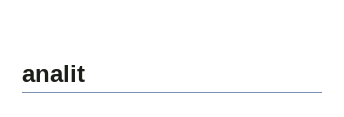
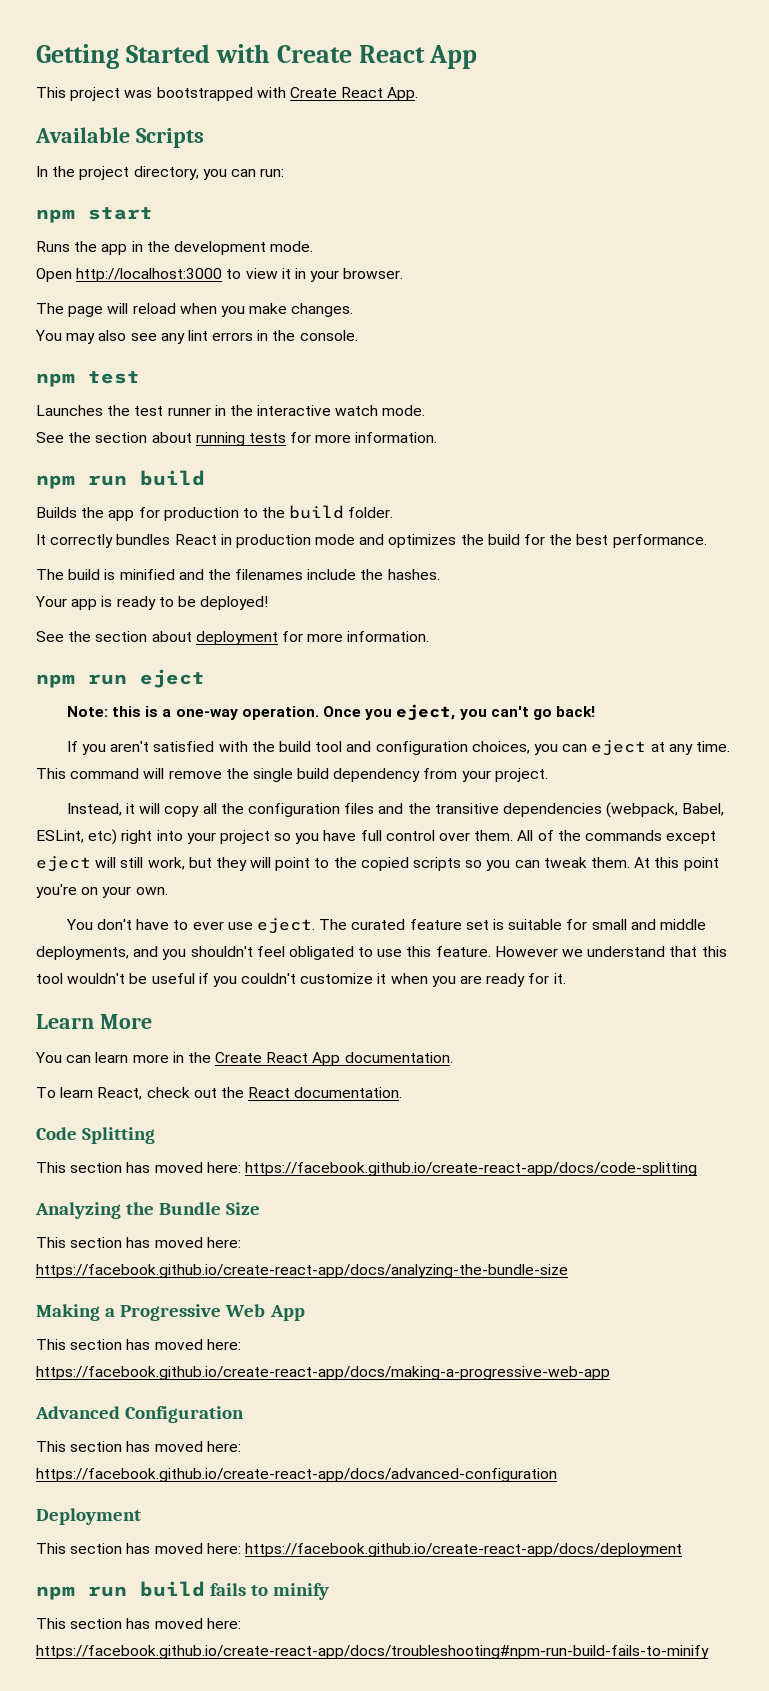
- analit
+ Getting Started with Create React App
+ This project was bootstrapped with Create React App.
+ Available Scripts
+ In the project directory, you can run:
+ npm start
+ Runs the app in the development mode.
+ Open http://localhost:3000 to view it in your browser.
+ The page will reload when you make changes.
+ You may also see any lint errors in the console.
+ npm test
+ Launches the test runner in the interactive watch mode.
+ See the section about running tests for more information.
+ npm run build
+ Builds the app for production to the build folder.
+ It correctly bundles React in production mode and optimizes the build for the best performance.
+ The build is minified and the filenames include the hashes.
+ Your app is ready to be deployed!
+ See the section about deployment for more information.
+ npm run eject
+ Note: this is a one-way operation. Once you eject, you can't go back!
+ If you aren't satisfied with the build tool and configuration choices, you can eject at any time. This command will remove the single build dependency from your project.
+ Instead, it will copy all the configuration files and the transitive dependencies (webpack, Babel, ESLint, etc) right into your project so you have full control over them. All of the commands except eject will still work, but they will point to the copied scripts so you can tweak them. At this point you're on your own.
+ You don't have to ever use eject. The curated feature set is suitable for small and middle deployments, and you shouldn't feel obligated to use this feature. However we understand that this tool wouldn't be useful if you couldn't customize it when you are ready for it.
+ Learn More
+ You can learn more in the Create React App documentation.
+ To learn React, check out the React documentation.
+ Code Splitting
+ This section has moved here: https://facebook.github.io/create-react-app/docs/code-splitting
+ Analyzing the Bundle Size
+ This section has moved here: https://facebook.github.io/create-react-app/docs/analyzing-the-bundle-size
+ Making a Progressive Web App
+ This section has moved here: https://facebook.github.io/create-react-app/docs/making-a-progressive-web-app
+ Advanced Configuration
+ This section has moved here: https://facebook.github.io/create-react-app/docs/advanced-configuration
+ Deployment
+ This section has moved here: https://facebook.github.io/create-react-app/docs/deployment
+ npm run build fails to minify
+ This section has moved here: https://facebook.github.io/create-react-app/docs/troubleshooting#npm-run-build-fails-to-minify

